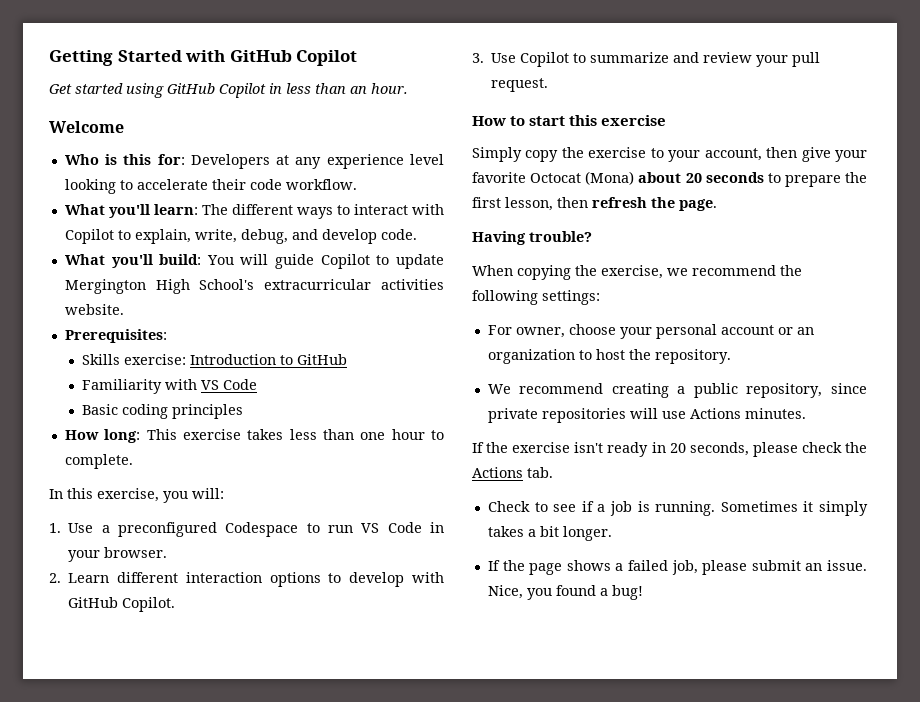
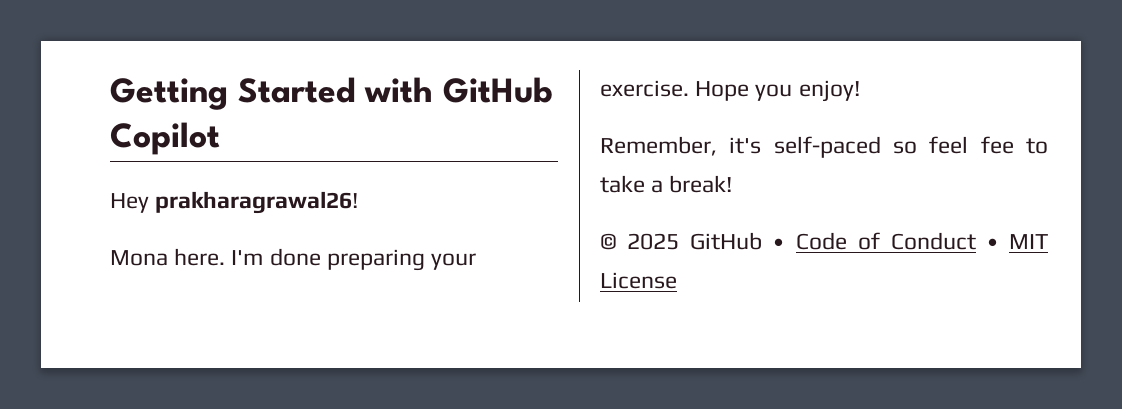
- Get started using GitHub Copilot in less than an hour.
- Welcome
- Who is this for: Developers at any experience level looking to accelerate their code workflow.
- What you'll learn: The different ways to interact with Copilot to explain, write, debug, and develop code.
- What you'll build: You will guide Copilot to update Mergington High School's extracurricular activities website.
- Prerequisites:
- Skills exercise: Introduction to GitHub
- Familiarity with VS Code
- Basic coding principles
- How long: This exercise takes less than one hour to complete.
- In this exercise, you will:
- 1. Use a preconfigured Codespace to run VS Code in your browser.
- 2. Learn different interaction options to develop with GitHub Copilot.
- 3. Use Copilot to summarize and review your pull request.
- How to start this exercise
- Simply copy the exercise to your account, then give your favorite Octocat (Mona) about 20 seconds to prepare the first lesson, then refresh the page.
- Having trouble?
- When copying the exercise, we recommend the following settings:
- For owner, choose your personal account or an organization to host the repository.
- We recommend creating a public repository, since private repositories will use Actions minutes.
- If the exercise isn't ready in 20 seconds, please check the Actions tab.
- Check to see if a job is running. Sometimes it simply takes a bit longer.
- If the page shows a failed job, please submit an issue. Nice, you found a bug!
+ Hey prakharagrawal26!
+ Mona here. I'm done preparing your exercise. Hope you enjoy!
+ Remember, it's self-paced so feel fee to take a break!
+ © 2025 GitHub • Code of Conduct • MIT License

